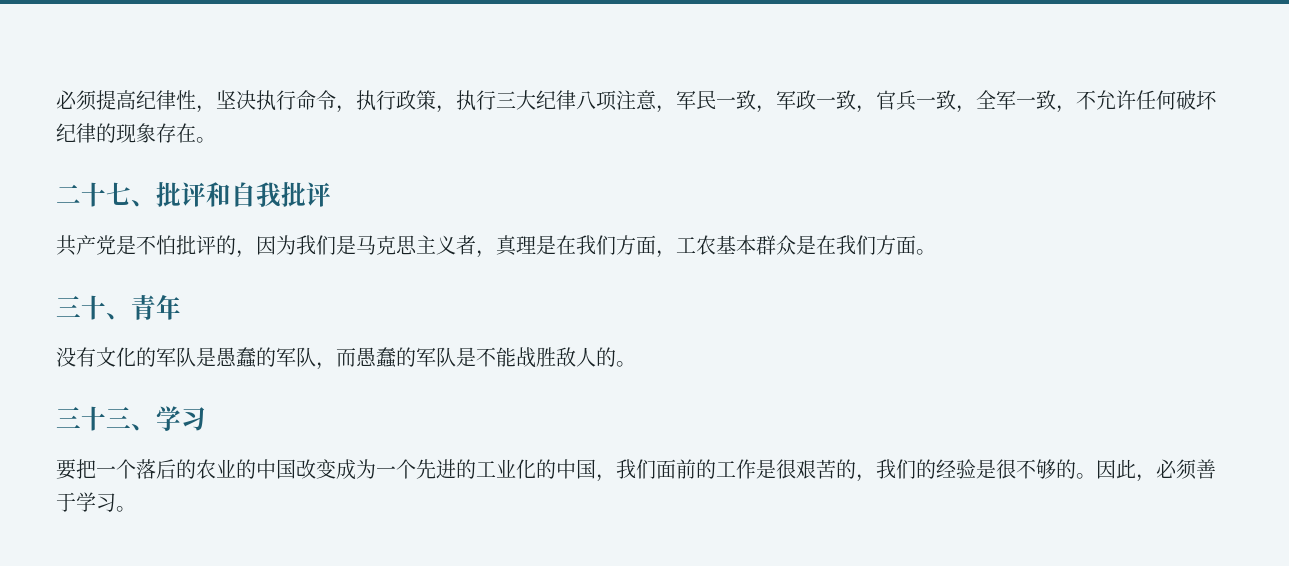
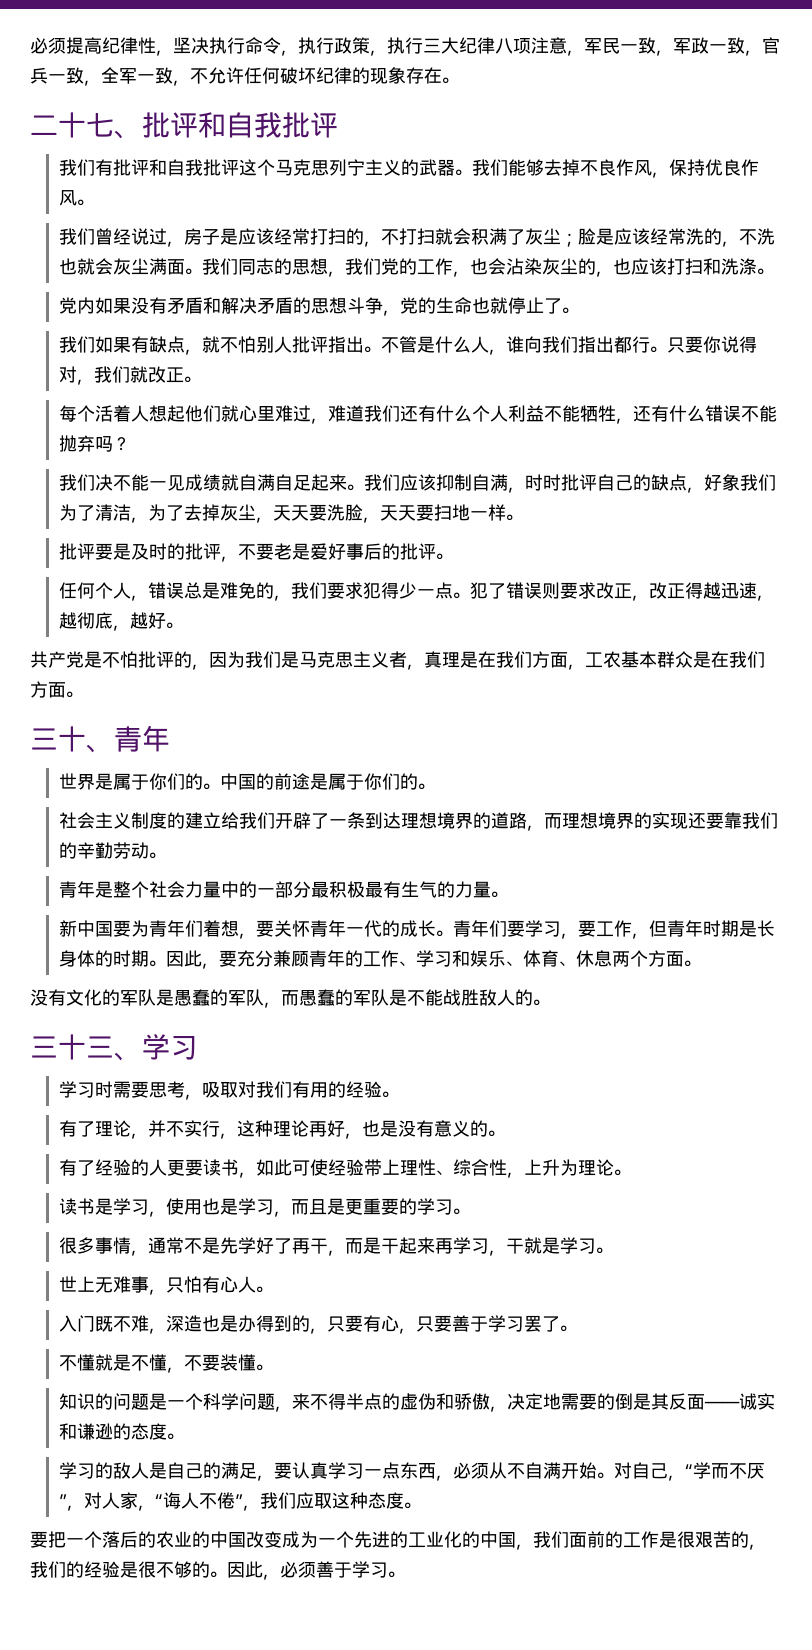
+ 我们有批评和自我批评这个马克思列宁主义的武器。我们能够去掉不良作风，保持优良作风。
+ 我们曾经说过，房子是应该经常打扫的，不打扫就会积满了灰尘；脸是应该经常洗的，不洗也就会灰尘满面。我们同志的思想，我们党的工作，也会沾染灰尘的，也应该打扫和洗涤。
+ 党内如果没有矛盾和解决矛盾的思想斗争，党的生命也就停止了。
+ 我们如果有缺点，就不怕别人批评指出。不管是什么人，谁向我们指出都行。只要你说得对，我们就改正。
+ 每个活着人想起他们就心里难过，难道我们还有什么个人利益不能牺牲，还有什么错误不能抛弃吗？
+ 我们决不能一见成绩就自满自足起来。我们应该抑制自满，时时批评自己的缺点，好象我们为了清洁，为了去掉灰尘，天天要洗脸，天天要扫地一样。
+ 批评要是及时的批评，不要老是爱好事后的批评。
+ 任何个人，错误总是难免的，我们要求犯得少一点。犯了错误则要求改正，改正得越迅速，越彻底，越好。
+ 世界是属于你们的。中国的前途是属于你们的。
+ 社会主义制度的建立给我们开辟了一条到达理想境界的道路，而理想境界的实现还要靠我们的辛勤劳动。
+ 青年是整个社会力量中的一部分最积极最有生气的力量。
+ 新中国要为青年们着想，要关怀青年一代的成长。青年们要学习，要工作，但青年时期是长身体的时期。因此，要充分兼顾青年的工作、学习和娱乐、体育、休息两个方面。
+ 学习时需要思考，吸取对我们有用的经验。
+ 有了理论，并不实行，这种理论再好，也是没有意义的。
+ 有了经验的人更要读书，如此可使经验带上理性、综合性，上升为理论。
+ 读书是学习，使用也是学习，而且是更重要的学习。
+ 很多事情，通常不是先学好了再干，而是干起来再学习，干就是学习。
+ 世上无难事，只怕有心人。
+ 入门既不难，深造也是办得到的，只要有心，只要善于学习罢了。
+ 不懂就是不懂，不要装懂。
+ 知识的问题是一个科学问题，来不得半点的虚伪和骄傲，决定地需要的倒是其反面——诚实和谦逊的态度。
+ 学习的敌人是自己的满足，要认真学习一点东西，必须从不自满开始。对自己，“学而不厌”，对人家，“诲人不倦”，我们应取这种态度。

